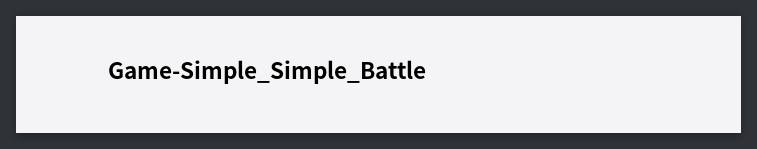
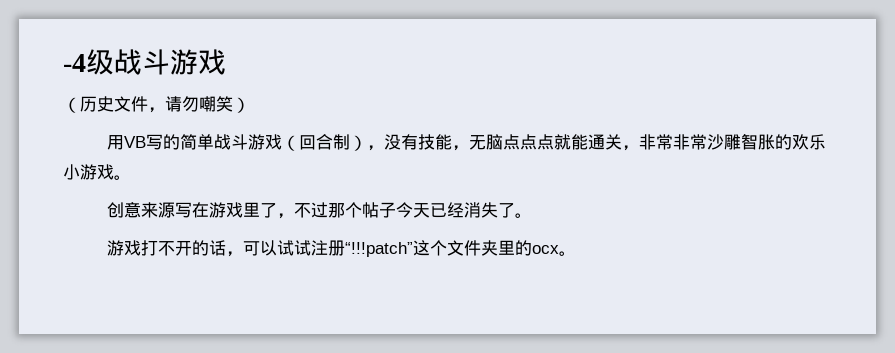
- Game-Simple_Simple_Battle
+ -4级战斗游戏
+ （历史文件，请勿嘲笑）
+ 用VB写的简单战斗游戏（回合制），没有技能，无脑点点点就能通关，非常非常沙雕智胀的欢乐小游戏。
+ 创意来源写在游戏里了，不过那个帖子今天已经消失了。
+ 游戏打不开的话，可以试试注册“!!!patch”这个文件夹里的ocx。

